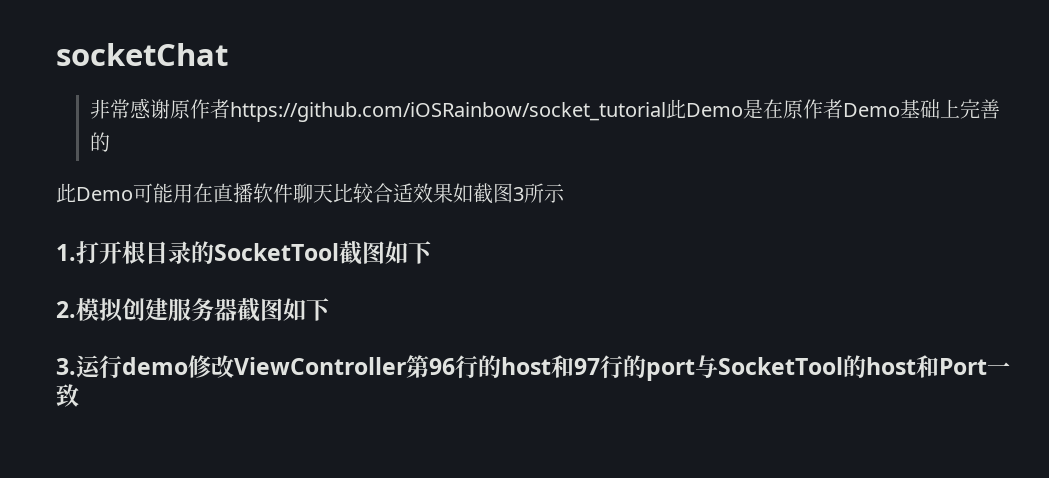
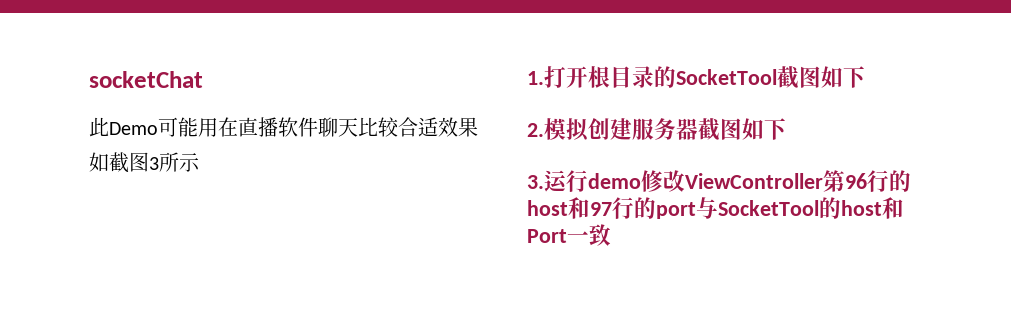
- 非常感谢原作者https://github.com/iOSRainbow/socket_tutorial此Demo是在原作者Demo基础上完善的

